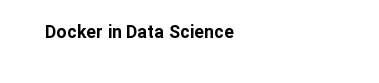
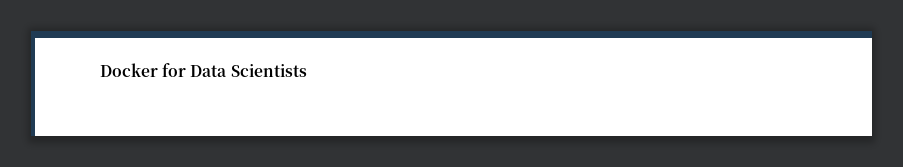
- Docker in Data Science
+ Docker for Data Scientists

